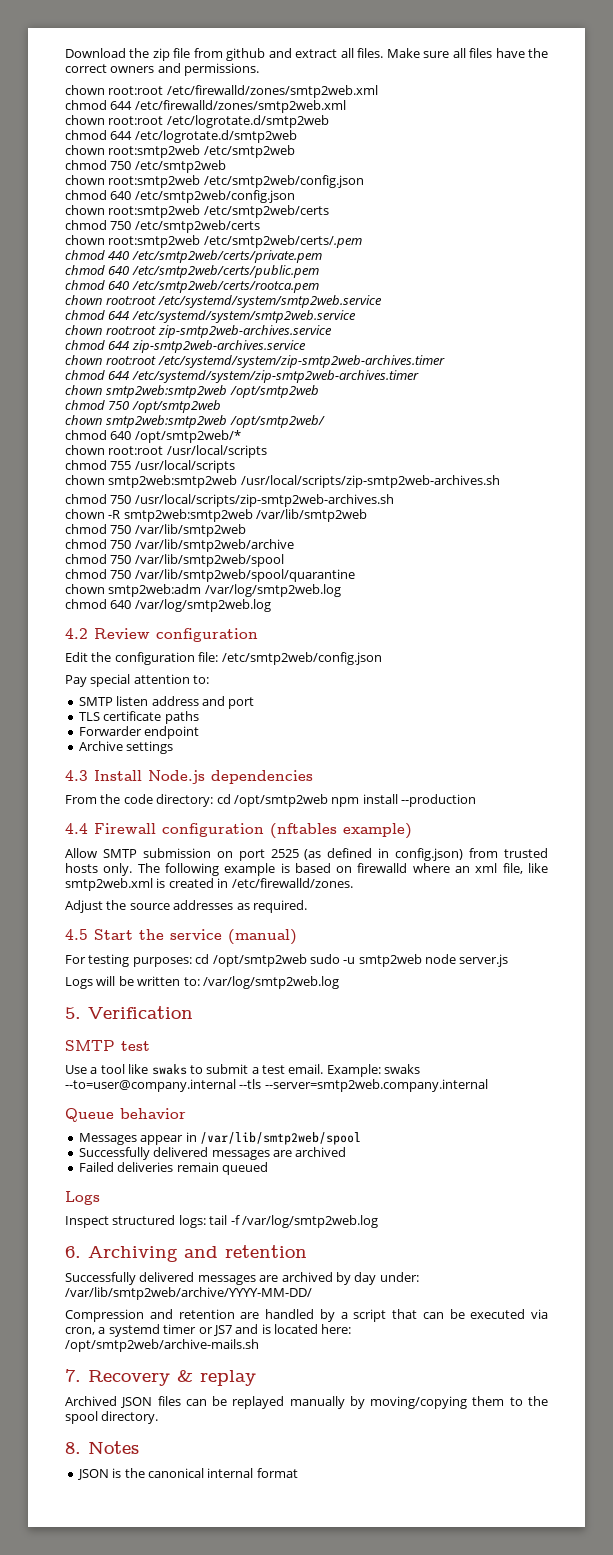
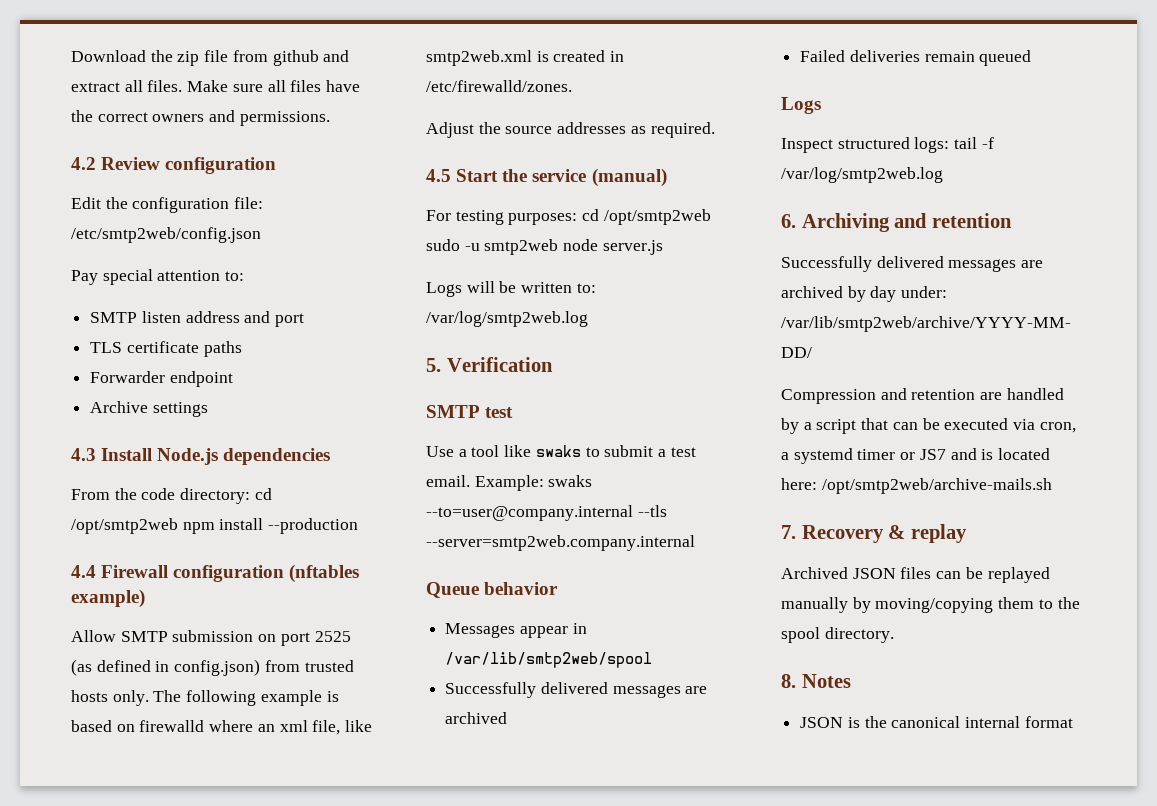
- chown root:root /etc/firewalld/zones/smtp2web.xml
- chmod 644 /etc/firewalld/zones/smtp2web.xml
- chown root:root /etc/logrotate.d/smtp2web
- chmod 644 /etc/logrotate.d/smtp2web
- chown root:smtp2web /etc/smtp2web
- chmod 750 /etc/smtp2web
- chown root:smtp2web /etc/smtp2web/config.json
- chmod 640 /etc/smtp2web/config.json
- chown root:smtp2web /etc/smtp2web/certs
- chmod 750 /etc/smtp2web/certs
- chown root:smtp2web /etc/smtp2web/certs/.pem
- chmod 440 /etc/smtp2web/certs/private.pem
- chmod 640 /etc/smtp2web/certs/public.pem
- chmod 640 /etc/smtp2web/certs/rootca.pem
- chown root:root /etc/systemd/system/smtp2web.service
- chmod 644 /etc/systemd/system/smtp2web.service
- chown root:root zip-smtp2web-archives.service
- chmod 644 zip-smtp2web-archives.service
- chown root:root /etc/systemd/system/zip-smtp2web-archives.timer
- chmod 644 /etc/systemd/system/zip-smtp2web-archives.timer
- chown smtp2web:smtp2web /opt/smtp2web
- chmod 750 /opt/smtp2web
- chown smtp2web:smtp2web /opt/smtp2web/
- chmod 640 /opt/smtp2web/*
- chown root:root /usr/local/scripts
- chmod 755 /usr/local/scripts
- chown smtp2web:smtp2web /usr/local/scripts/zip-smtp2web-archives.sh
- chmod 750 /usr/local/scripts/zip-smtp2web-archives.sh
- chown -R smtp2web:smtp2web /var/lib/smtp2web
- chmod 750 /var/lib/smtp2web
- chmod 750 /var/lib/smtp2web/archive
- chmod 750 /var/lib/smtp2web/spool
- chmod 750 /var/lib/smtp2web/spool/quarantine
- chown smtp2web:adm /var/log/smtp2web.log
- chmod 640 /var/log/smtp2web.log

